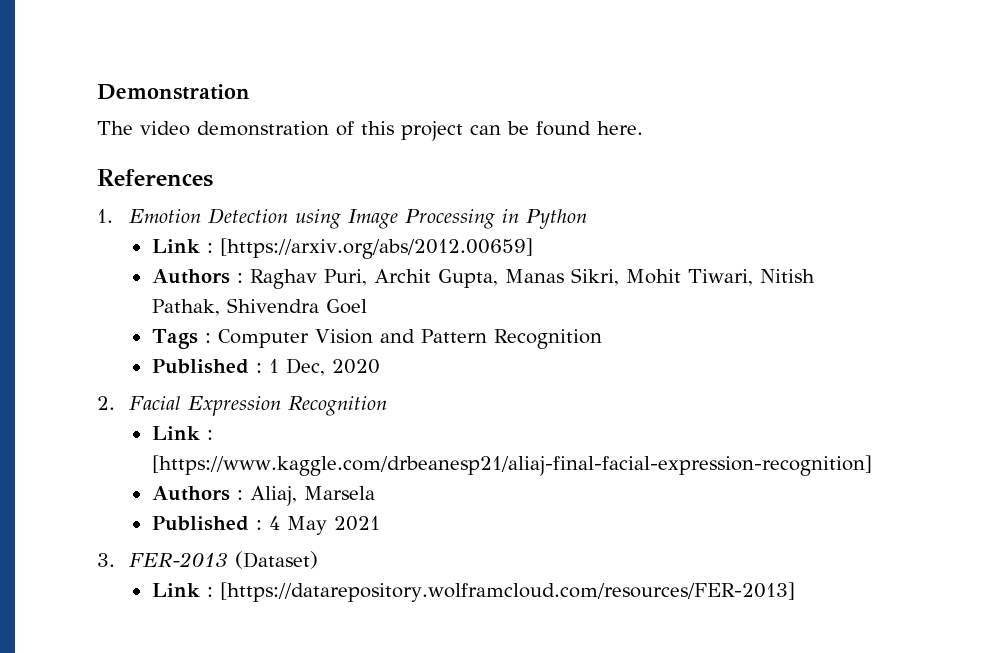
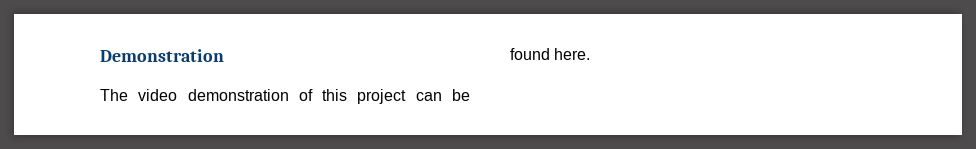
- References
- 1. Emotion Detection using Image Processing in Python
- Link : [https://arxiv.org/abs/2012.00659]
- Authors : Raghav Puri, Archit Gupta, Manas Sikri, Mohit Tiwari, Nitish Pathak, Shivendra Goel
- Tags : Computer Vision and Pattern Recognition
- Published : 1 Dec, 2020
- 2. Facial Expression Recognition
- Link : [https://www.kaggle.com/drbeanesp21/aliaj-final-facial-expression-recognition]
- Authors : Aliaj, Marsela
- Published : 4 May 2021
- 3. FER-2013 (Dataset)
- Link : [https://datarepository.wolframcloud.com/resources/FER-2013]

